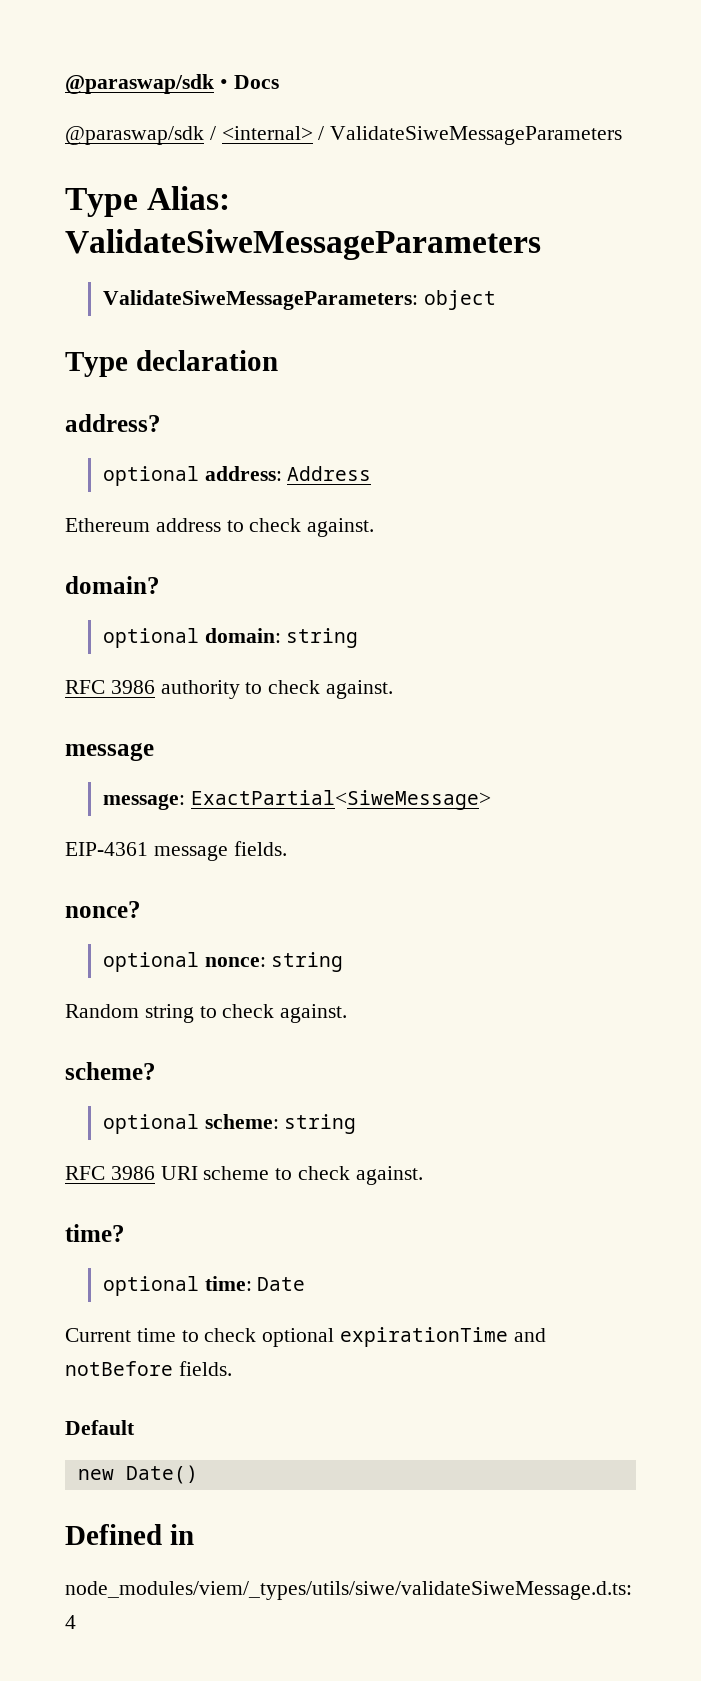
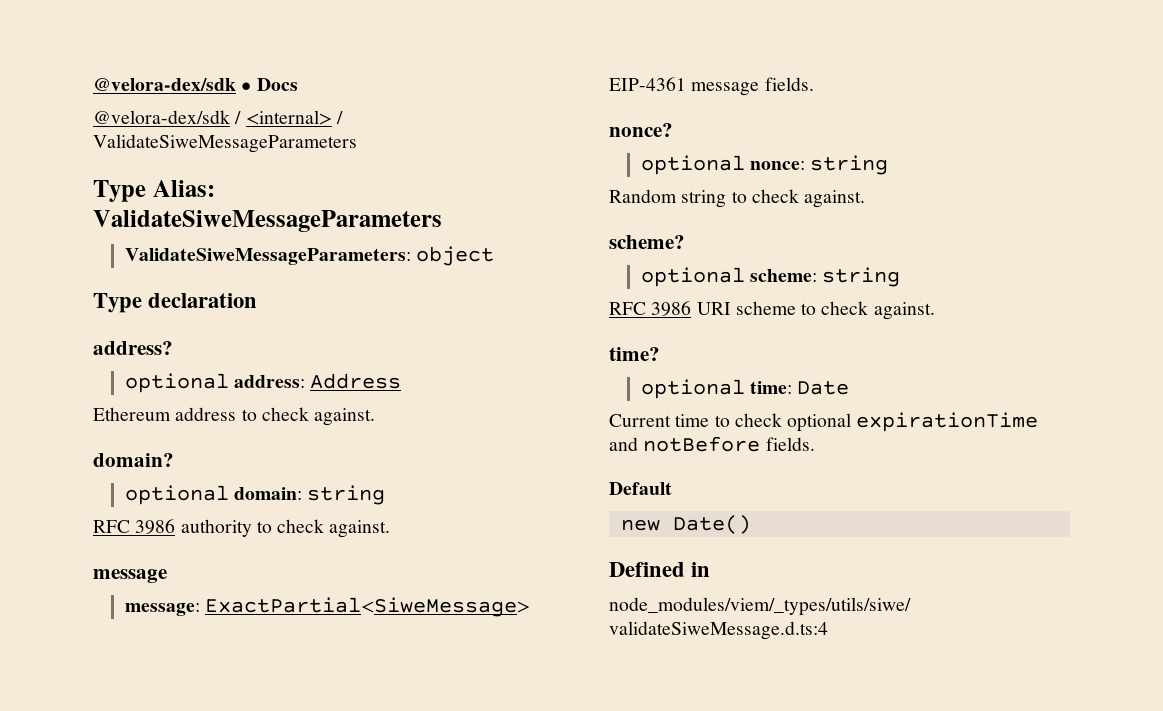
- @paraswap/sdk • Docs
+ @velora-dex/sdk • Docs
- @paraswap/sdk / <internal> / ValidateSiweMessageParameters
+ @velora-dex/sdk / <internal> / ValidateSiweMessageParameters

